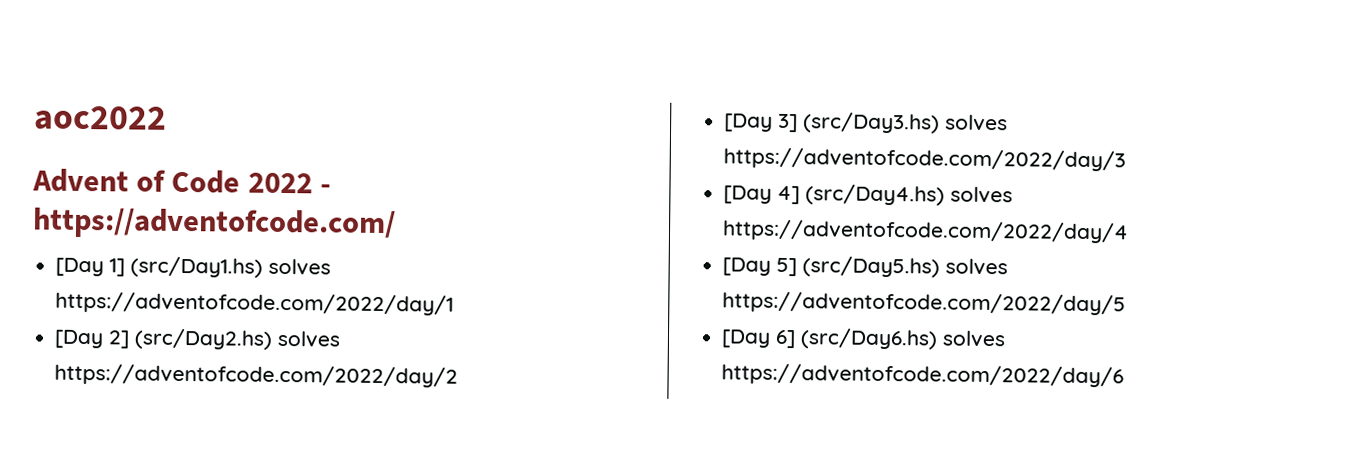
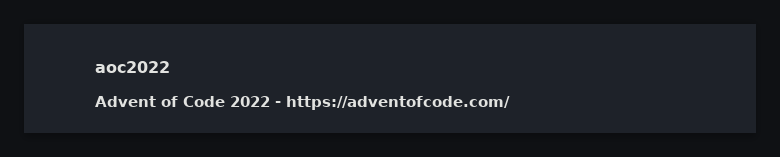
- [Day 1] (src/Day1.hs) solves https://adventofcode.com/2022/day/1
- [Day 2] (src/Day2.hs) solves https://adventofcode.com/2022/day/2
- [Day 3] (src/Day3.hs) solves https://adventofcode.com/2022/day/3
- [Day 4] (src/Day4.hs) solves https://adventofcode.com/2022/day/4
- [Day 5] (src/Day5.hs) solves https://adventofcode.com/2022/day/5
- [Day 6] (src/Day6.hs) solves https://adventofcode.com/2022/day/6

